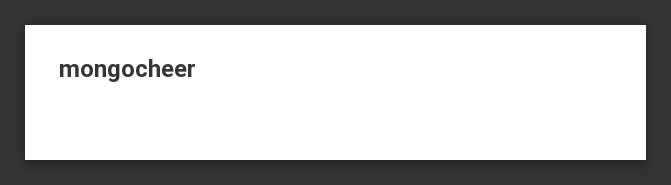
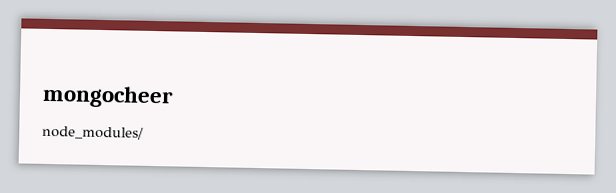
+ node_modules/

